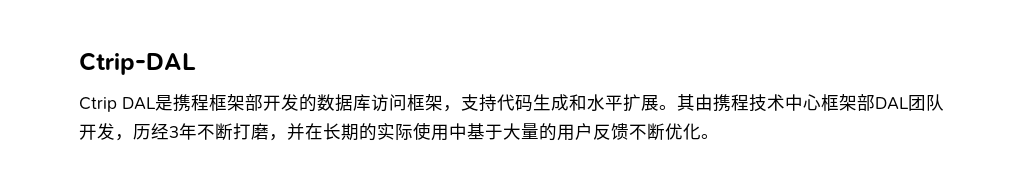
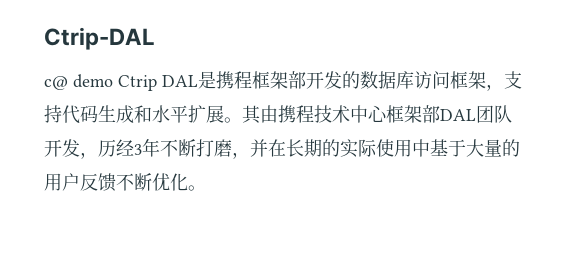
- Ctrip DAL是携程框架部开发的数据库访问框架，支持代码生成和水平扩展。
+ c@ demo Ctrip DAL是携程框架部开发的数据库访问框架，支持代码生成和水平扩展。

